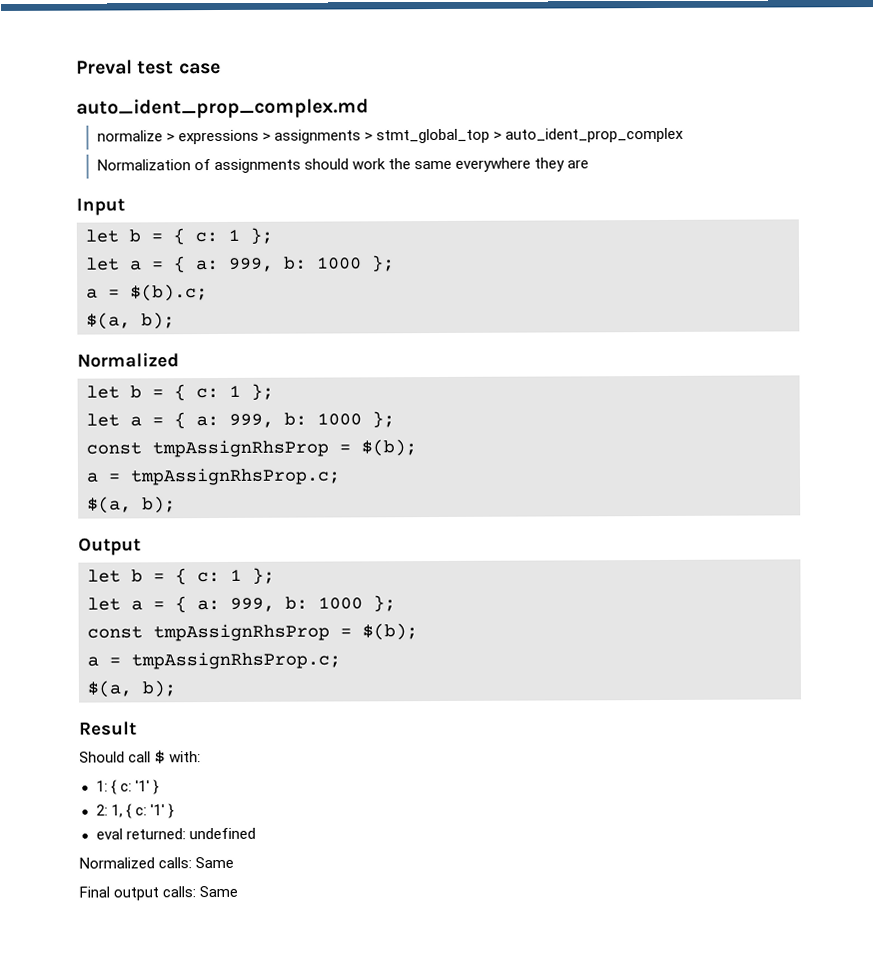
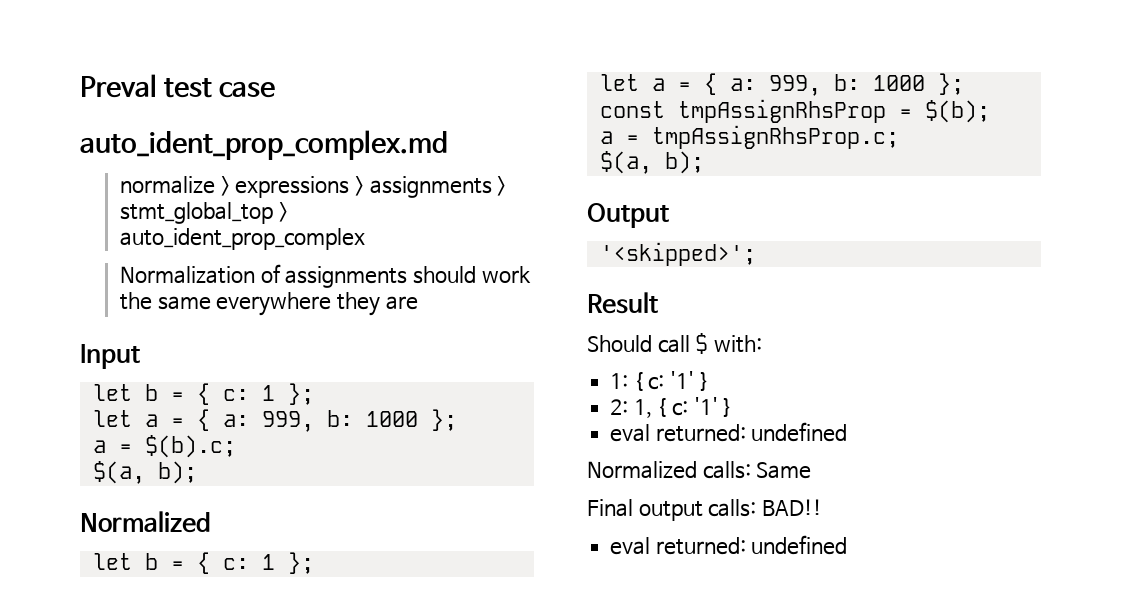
  Output
- let b = { c: 1 };
- let a = { a: 999, b: 1000 };
- const tmpAssignRhsProp = $(b);
- a = tmpAssignRhsProp.c;
- $(a, b);
+ '<skipped>';
- Final output calls: Same
+ Final output calls: BAD!!
+ eval returned: undefined

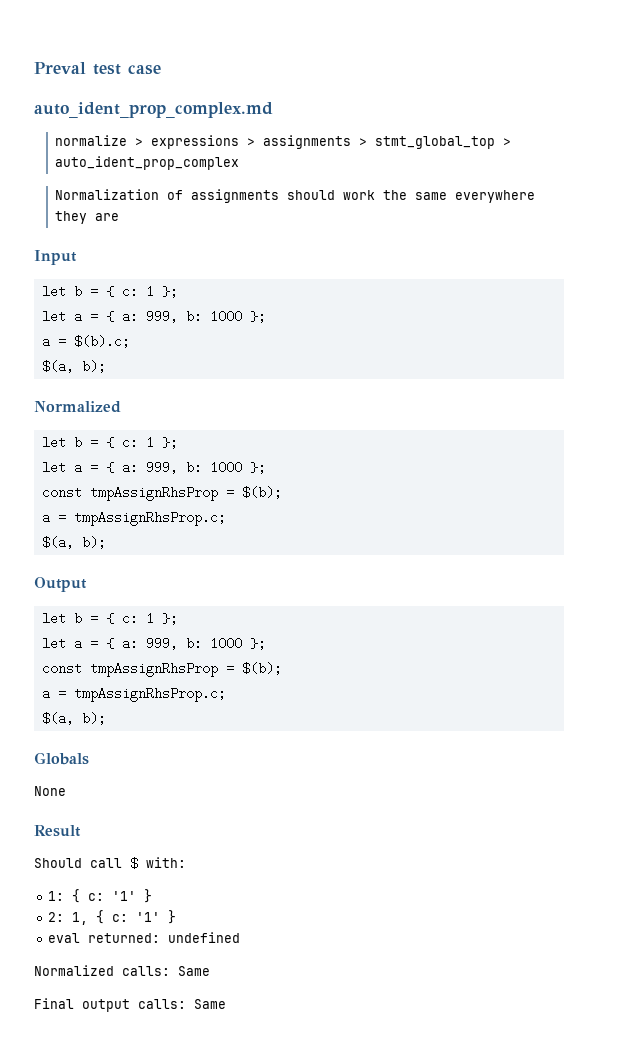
  Output
- '<skipped>';
+ let b = { c: 1 };
+ let a = { a: 999, b: 1000 };
+ const tmpAssignRhsProp = $(b);
+ a = tmpAssignRhsProp.c;
+ $(a, b);
+ Globals
+ None
- Final output calls: BAD!!
- eval returned: undefined
+ Final output calls: Same

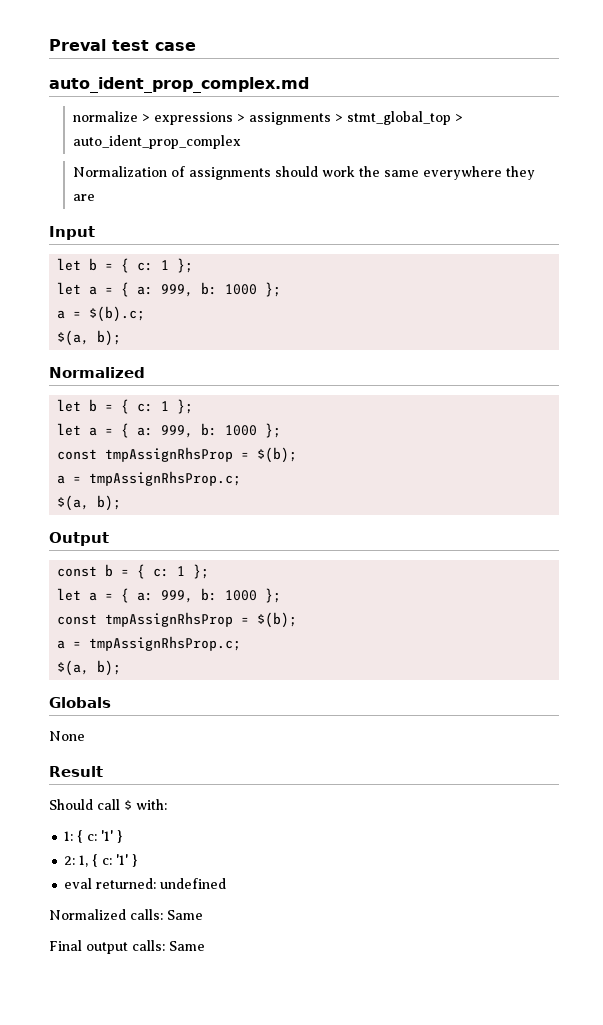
  Output
- let b = { c: 1 };
+ const b = { c: 1 };

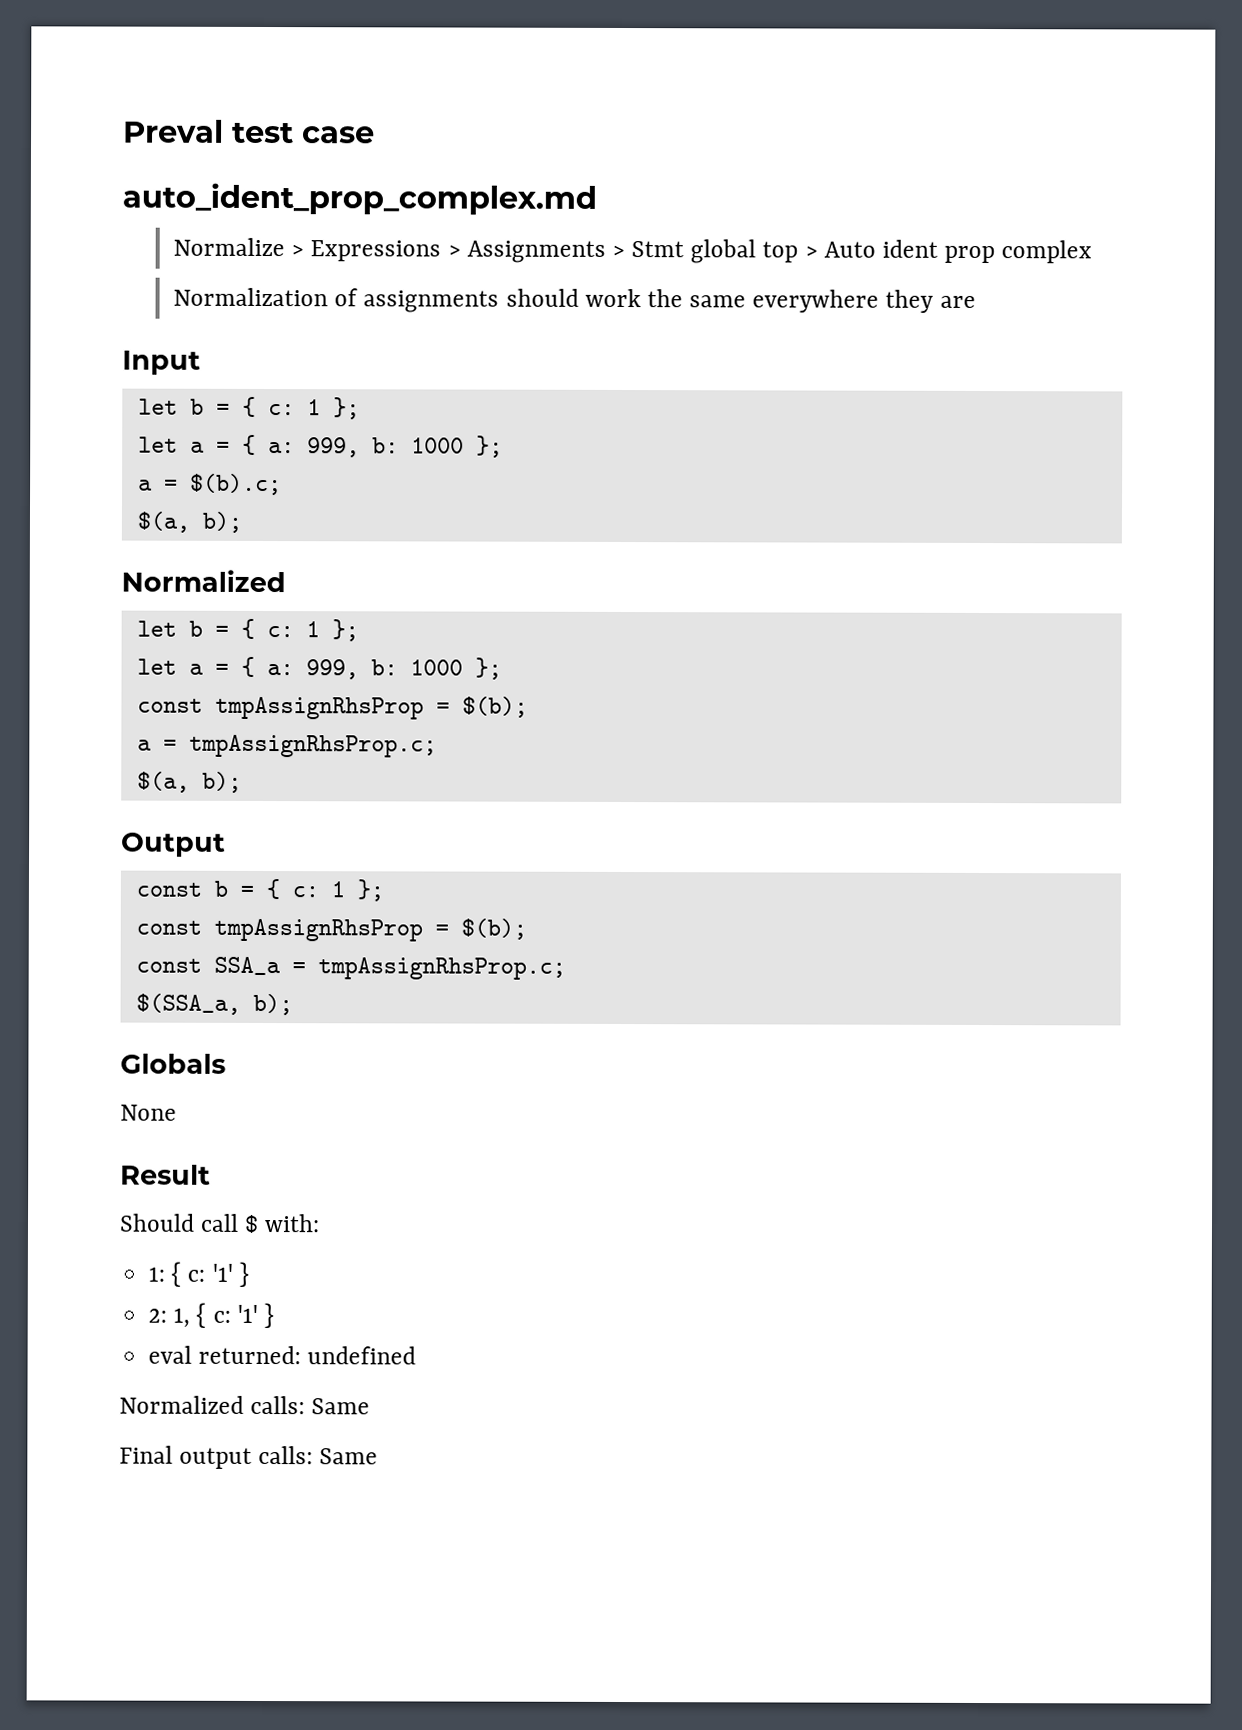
- normalize > expressions > assignments > stmt_global_top > auto_ident_prop_complex
+ Normalize > Expressions > Assignments > Stmt global top > Auto ident prop complex
  const b = { c: 1 };
- let a = { a: 999, b: 1000 };
  const tmpAssignRhsProp = $(b);
- a = tmpAssignRhsProp.c;
- $(a, b);
+ const SSA_a = tmpAssignRhsProp.c;
+ $(SSA_a, b);

